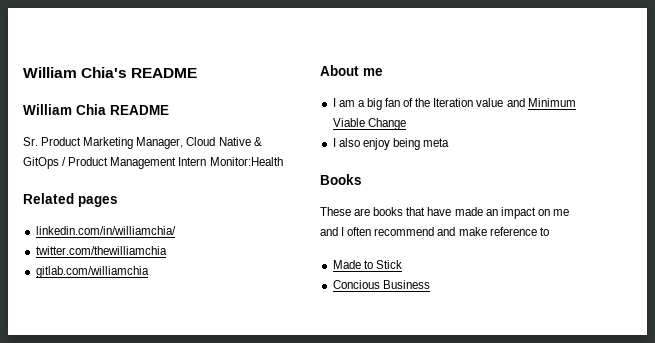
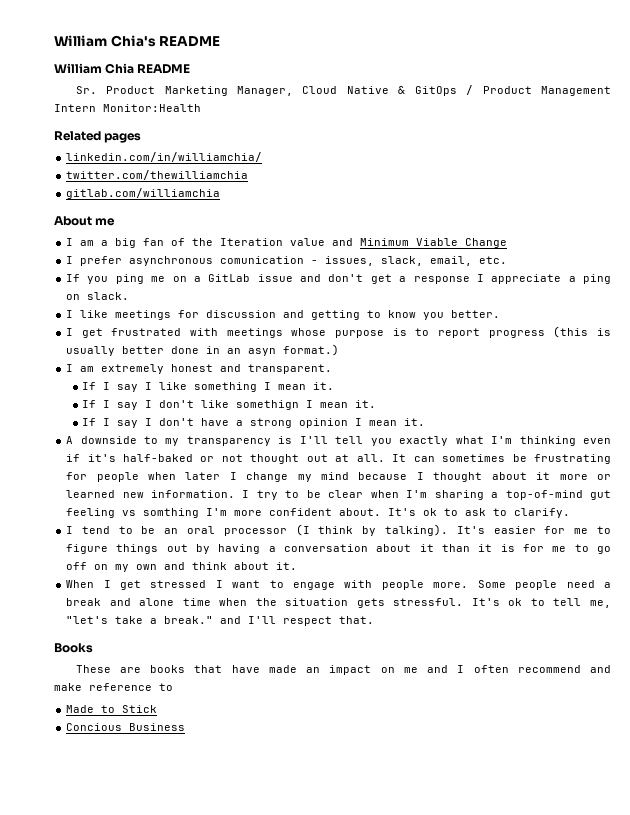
- I also enjoy being meta
+ I prefer asynchronous comunication - issues, slack, email, etc.
+ If you ping me on a GitLab issue and don't get a response I appreciate a ping on slack.
+ I like meetings for discussion and getting to know you better.
+ I get frustrated with meetings whose purpose is to report progress (this is usually better done in an asyn format.)
+ I am extremely honest and transparent.
+ If I say I like something I mean it.
+ If I say I don't like somethign I mean it.
+ If I say I don't have a strong opinion I mean it.
+ A downside to my transparency is I'll tell you exactly what I'm thinking even if it's half-baked or not thought out at all. It can sometimes be frustrating for people when later I change my mind because I thought about it more or learned new information. I try to be clear when I'm sharing a top-of-mind gut feeling vs somthing I'm more confident about. It's ok to ask to clarify.
+ I tend to be an oral processor (I think by talking). It's easier for me to figure things out by having a conversation about it than it is for me to go off on my own and think about it.
+ When I get stressed I want to engage with people more. Some people need a break and alone time when the situation gets stressful. It's ok to tell me, "let's take a break." and I'll respect that.

